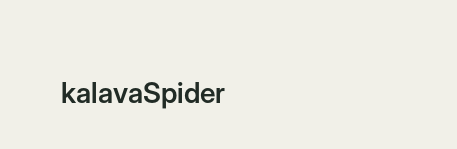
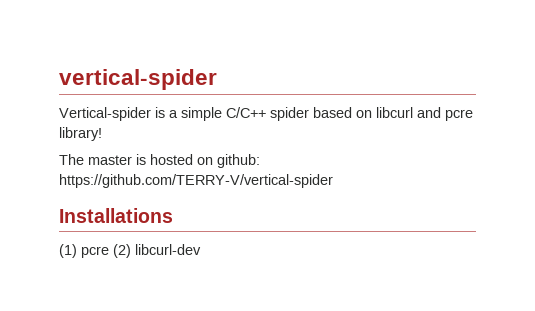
- kalavaSpider
+ vertical-spider
+ Vertical-spider is a simple C/C++ spider based on libcurl and pcre library!
+ The master is hosted on github: https://github.com/TERRY-V/vertical-spider
+ Installations
+ (1) pcre (2) libcurl-dev

